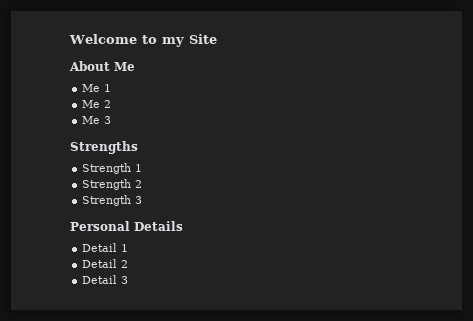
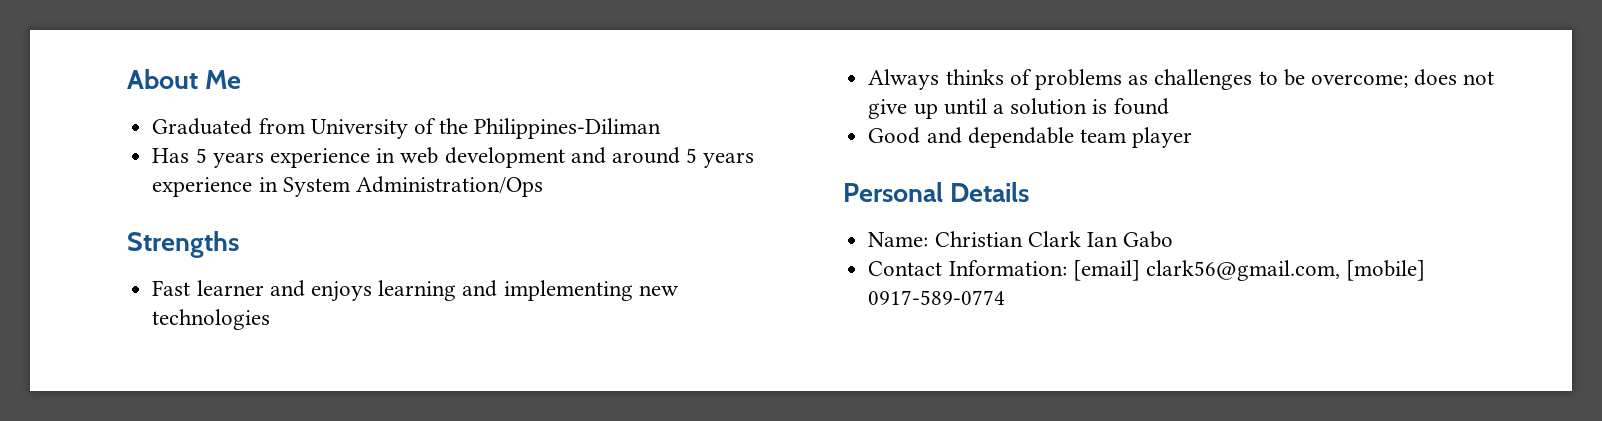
- Welcome to my Site
  About Me
- Me 1
- Me 2
- Me 3
+ Graduated from University of the Philippines-Diliman
+ Has 5 years experience in web development and around 5 years experience in System Administration/Ops
  Strengths
- Strength 1
- Strength 2
- Strength 3
+ Fast learner and enjoys learning and implementing new technologies
+ Always thinks of problems as challenges to be overcome; does not give up until a solution is found
+ Good and dependable team player
  Personal Details
- Detail 1
- Detail 2
- Detail 3
+ Name: Christian Clark Ian Gabo
+ Contact Information: [email] clark56@gmail.com, [mobile] 0917-589-0774

